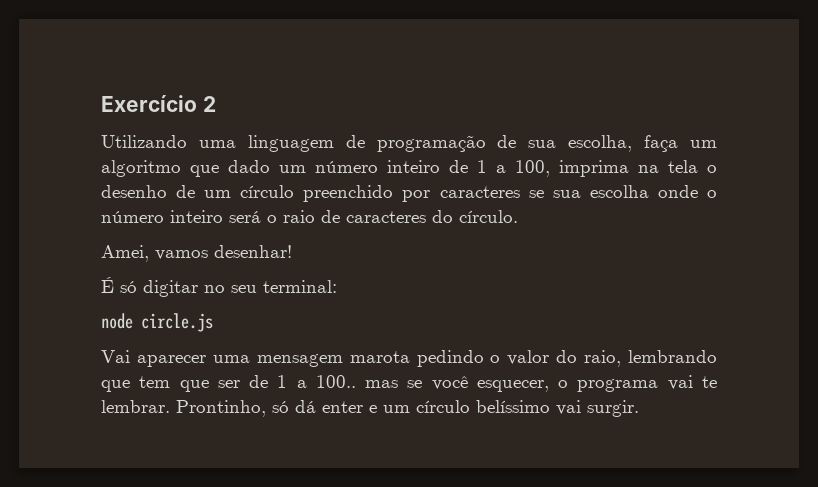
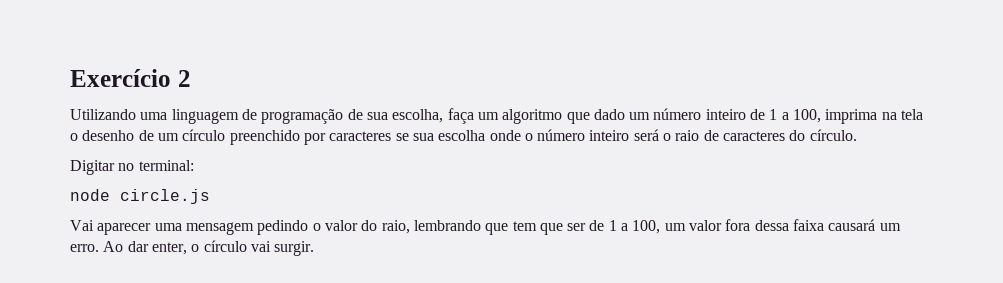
- Amei, vamos desenhar!
- É só digitar no seu terminal:
+ Digitar no terminal:
- Vai aparecer uma mensagem marota pedindo o valor do raio, lembrando que tem que ser de 1 a 100.. mas se você esquecer, o programa vai te lembrar. Prontinho, só dá enter e um círculo belíssimo vai surgir.
+ Vai aparecer uma mensagem pedindo o valor do raio, lembrando que tem que ser de 1 a 100, um valor fora dessa faixa causará um erro. Ao dar enter, o círculo vai surgir.

